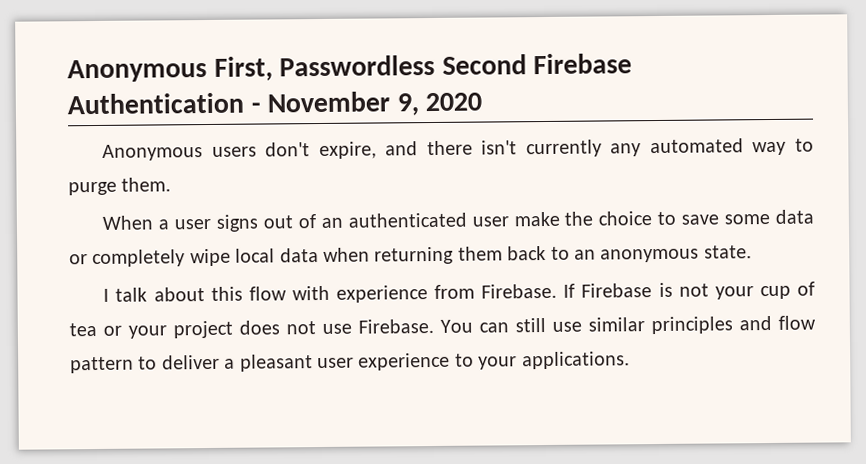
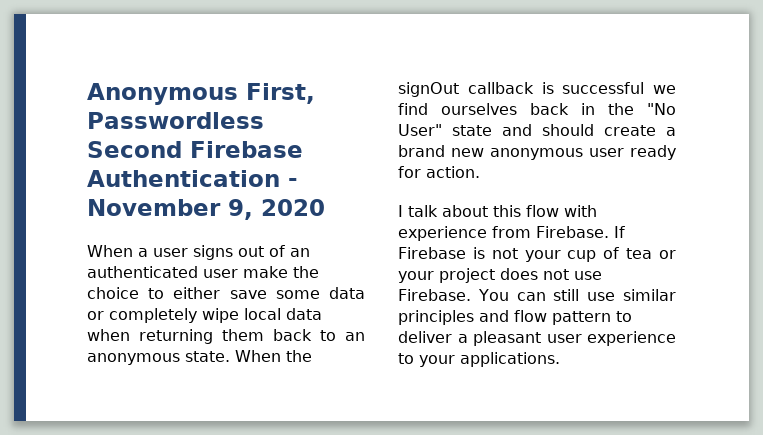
- Anonymous users don't expire, and there isn't currently any automated way to purge them.
- When a user signs out of an authenticated user make the choice to save some data or completely wipe local data when returning them back to an anonymous state.
+ When a user signs out of an authenticated user make the choice to either save some data or completely wipe local data when returning them back to an anonymous state. When the signOut callback is successful we find ourselves back in the "No User" state and should create a brand new anonymous user ready for action.

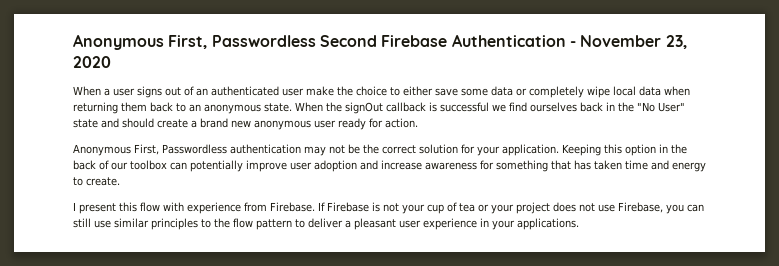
- Anonymous First, Passwordless Second Firebase Authentication - November 9, 2020
+ Anonymous First, Passwordless Second Firebase Authentication - November 23, 2020
+ Anonymous First, Passwordless authentication may not be the correct solution for your application. Keeping this option in the back of our toolbox can potentially improve user adoption and increase awareness for something that has taken time and energy to create.
- I talk about this flow with experience from Firebase.
+ I present this flow with experience from Firebase.
- If Firebase is not your cup of tea or your project does not use Firebase. You can still use similar principles and flow pattern to deliver a pleasant user experience to your applications.
+ If Firebase is not your cup of tea or your project does not use Firebase, you can still use similar principles to the flow pattern to deliver a pleasant user experience in your applications.

